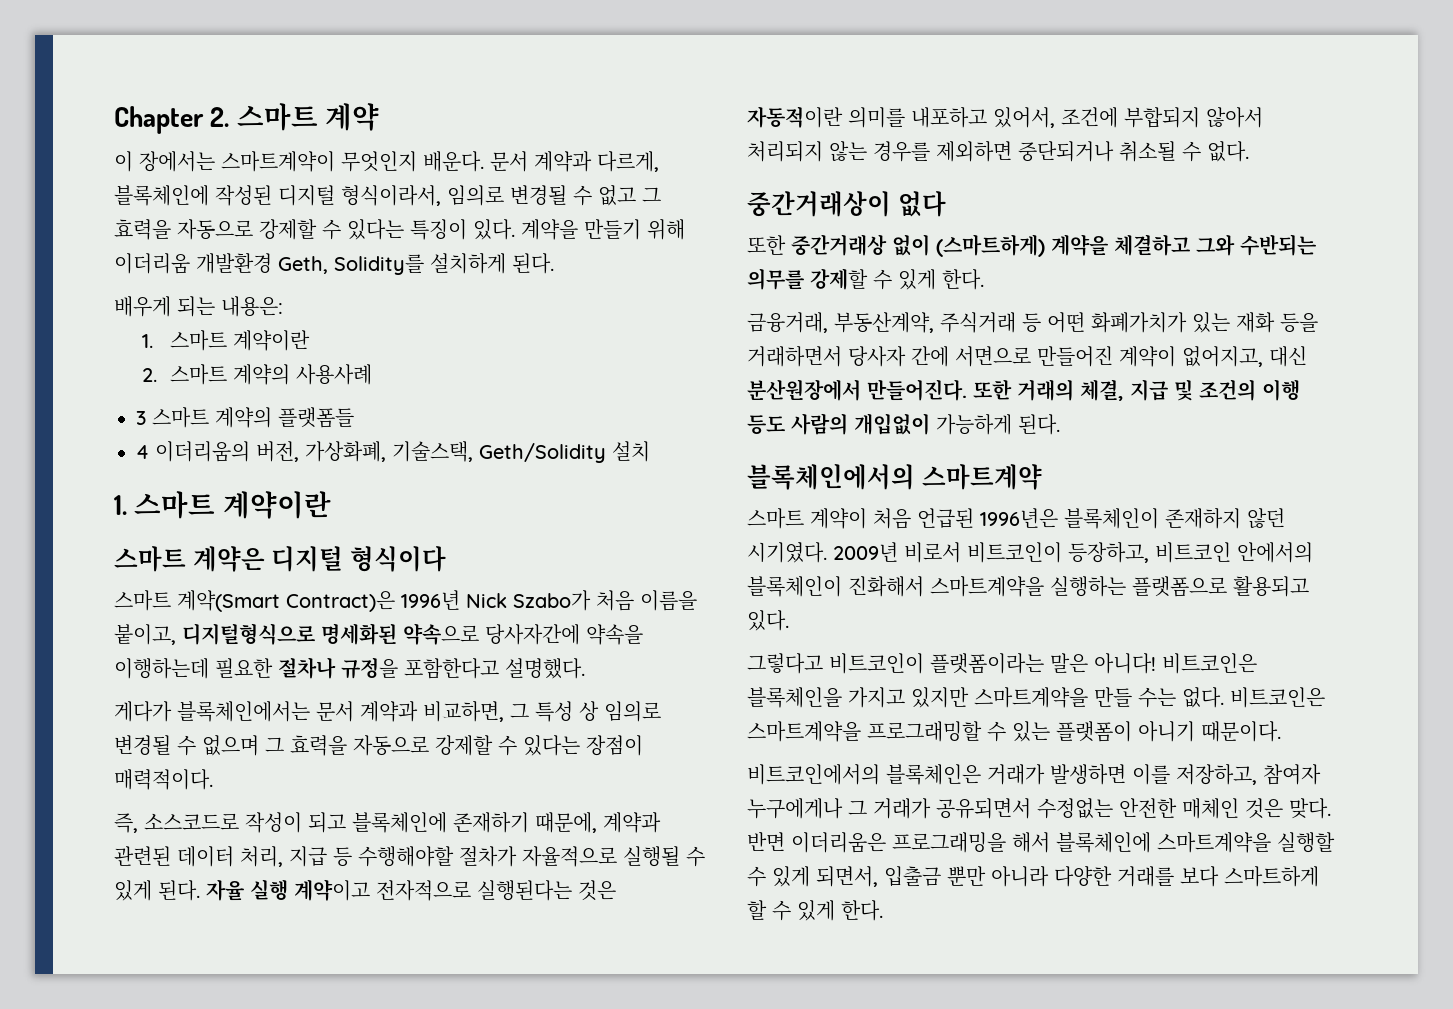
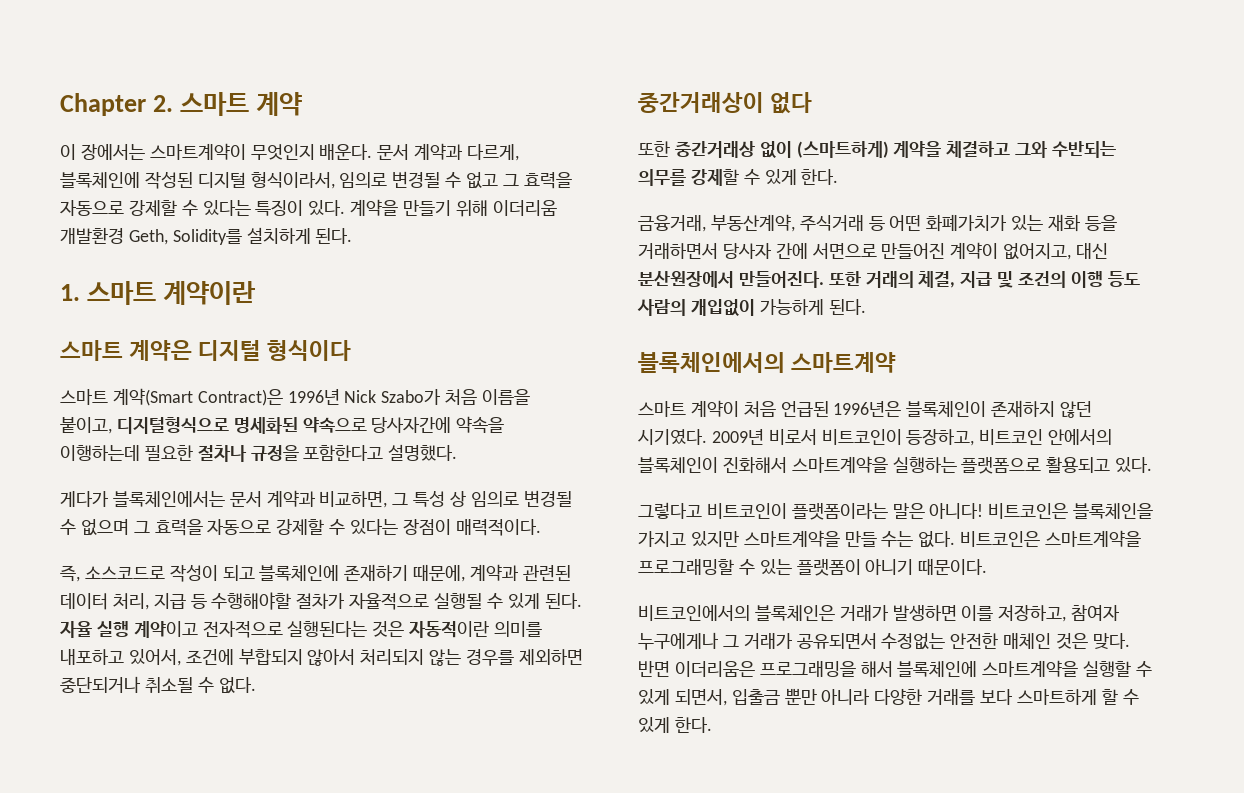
- 배우게 되는 내용은:
- 1. 스마트 계약이란
- 2. 스마트 계약의 사용사례
- 3 스마트 계약의 플랫폼들
- 4 이더리움의 버전, 가상화폐, 기술스택, Geth/Solidity 설치

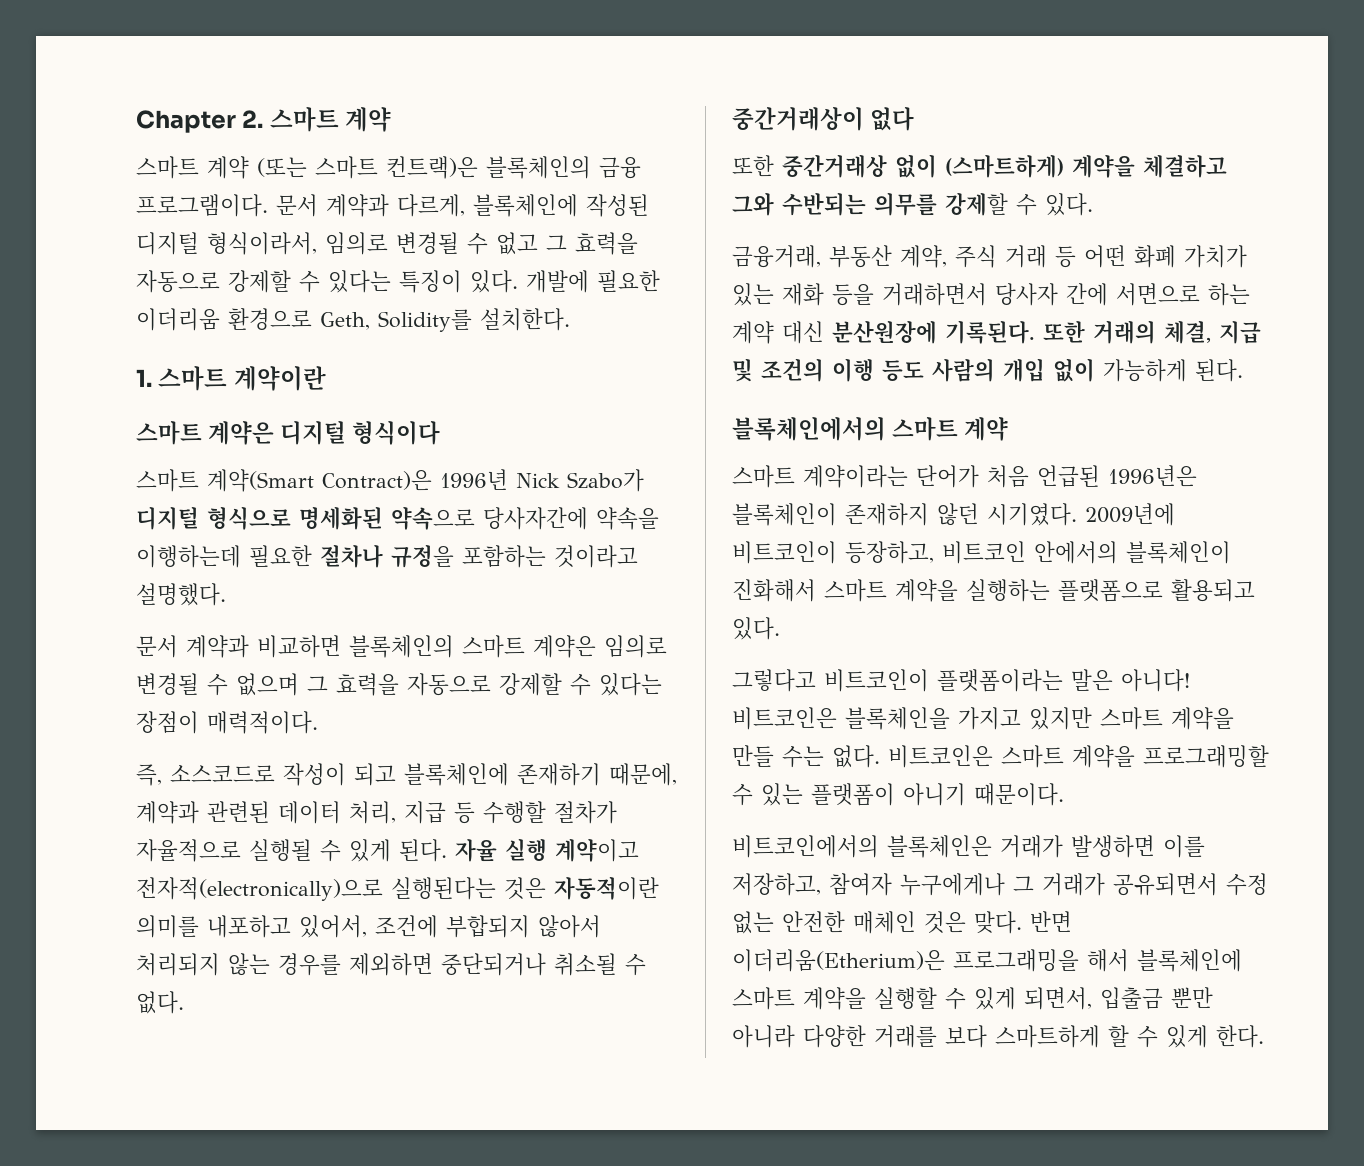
- 이 장에서는 스마트계약이 무엇인지 배운다.
+ 스마트 계약 (또는 스마트 컨트랙)은 블록체인의 금융 프로그램이다.
- 계약을 만들기 위해 이더리움 개발환경 Geth, Solidity를 설치하게 된다.
+ 개발에 필요한 이더리움 환경으로 Geth, Solidity를 설치한다.
- 스마트 계약(Smart Contract)은 1996년 Nick Szabo가 처음 이름을 붙이고, 디지털형식으로 명세화된 약속으로 당사자간에 약속을 이행하는데 필요한 절차나 규정을 포함한다고 설명했다.
+ 스마트 계약(Smart Contract)은 1996년 Nick Szabo가 디지털 형식으로 명세화된 약속으로 당사자간에 약속을 이행하는데 필요한 절차나 규정을 포함하는 것이라고 설명했다.
- 게다가 블록체인에서는 문서 계약과 비교하면, 그 특성 상 임의로 변경될 수 없으며 그 효력을 자동으로 강제할 수 있다는 장점이 매력적이다.
+ 문서 계약과 비교하면 블록체인의 스마트 계약은 임의로 변경될 수 없으며 그 효력을 자동으로 강제할 수 있다는 장점이 매력적이다.
- 즉, 소스코드로 작성이 되고 블록체인에 존재하기 때문에, 계약과 관련된 데이터 처리, 지급 등 수행해야할 절차가 자율적으로 실행될 수 있게 된다.
+ 즉, 소스코드로 작성이 되고 블록체인에 존재하기 때문에, 계약과 관련된 데이터 처리, 지급 등 수행할 절차가 자율적으로 실행될 수 있게 된다.
- 자율 실행 계약이고 전자적으로 실행된다는 것은 자동적이란 의미를 내포하고 있어서, 조건에 부합되지 않아서 처리되지 않는 경우를 제외하면 중단되거나 취소될 수 없다.
+ 자율 실행 계약이고 전자적(electronically)으로 실행된다는 것은 자동적이란 의미를 내포하고 있어서, 조건에 부합되지 않아서 처리되지 않는 경우를 제외하면 중단되거나 취소될 수 없다.
- 또한 중간거래상 없이 (스마트하게) 계약을 체결하고 그와 수반되는 의무를 강제할 수 있게 한다.
+ 또한 중간거래상 없이 (스마트하게) 계약을 체결하고 그와 수반되는 의무를 강제할 수 있다.
- 금융거래, 부동산계약, 주식거래 등 어떤 화폐가치가 있는 재화 등을 거래하면서 당사자 간에 서면으로 만들어진 계약이 없어지고, 대신 분산원장에서 만들어진다.
+ 금융거래, 부동산 계약, 주식 거래 등 어떤 화폐 가치가 있는 재화 등을 거래하면서 당사자 간에 서면으로 하는 계약 대신 분산원장에 기록된다.
- 또한 거래의 체결, 지급 및 조건의 이행 등도 사람의 개입없이 가능하게 된다.
+ 또한 거래의 체결, 지급 및 조건의 이행 등도 사람의 개입 없이 가능하게 된다.
- 블록체인에서의 스마트계약
- 스마트 계약이 처음 언급된 1996년은 블록체인이 존재하지 않던 시기였다.
+ 블록체인에서의 스마트 계약
+ 스마트 계약이라는 단어가 처음 언급된 1996년은 블록체인이 존재하지 않던 시기였다.
- 2009년 비로서 비트코인이 등장하고, 비트코인 안에서의 블록체인이 진화해서 스마트계약을 실행하는 플랫폼으로 활용되고 있다.
+ 2009년에 비트코인이 등장하고, 비트코인 안에서의 블록체인이 진화해서 스마트 계약을 실행하는 플랫폼으로 활용되고 있다.
- 비트코인은 블록체인을 가지고 있지만 스마트계약을 만들 수는 없다.
+ 비트코인은 블록체인을 가지고 있지만 스마트 계약을 만들 수는 없다.
- 비트코인은 스마트계약을 프로그래밍할 수 있는 플랫폼이 아니기 때문이다.
+ 비트코인은 스마트 계약을 프로그래밍할 수 있는 플랫폼이 아니기 때문이다.
- 비트코인에서의 블록체인은 거래가 발생하면 이를 저장하고, 참여자 누구에게나 그 거래가 공유되면서 수정없는 안전한 매체인 것은 맞다.
+ 비트코인에서의 블록체인은 거래가 발생하면 이를 저장하고, 참여자 누구에게나 그 거래가 공유되면서 수정 없는 안전한 매체인 것은 맞다.
- 반면 이더리움은 프로그래밍을 해서 블록체인에 스마트계약을 실행할 수 있게 되면서, 입출금 뿐만 아니라 다양한 거래를 보다 스마트하게 할 수 있게 한다.
+ 반면 이더리움(Etherium)은 프로그래밍을 해서 블록체인에 스마트 계약을 실행할 수 있게 되면서, 입출금 뿐만 아니라 다양한 거래를 보다 스마트하게 할 수 있게 한다.

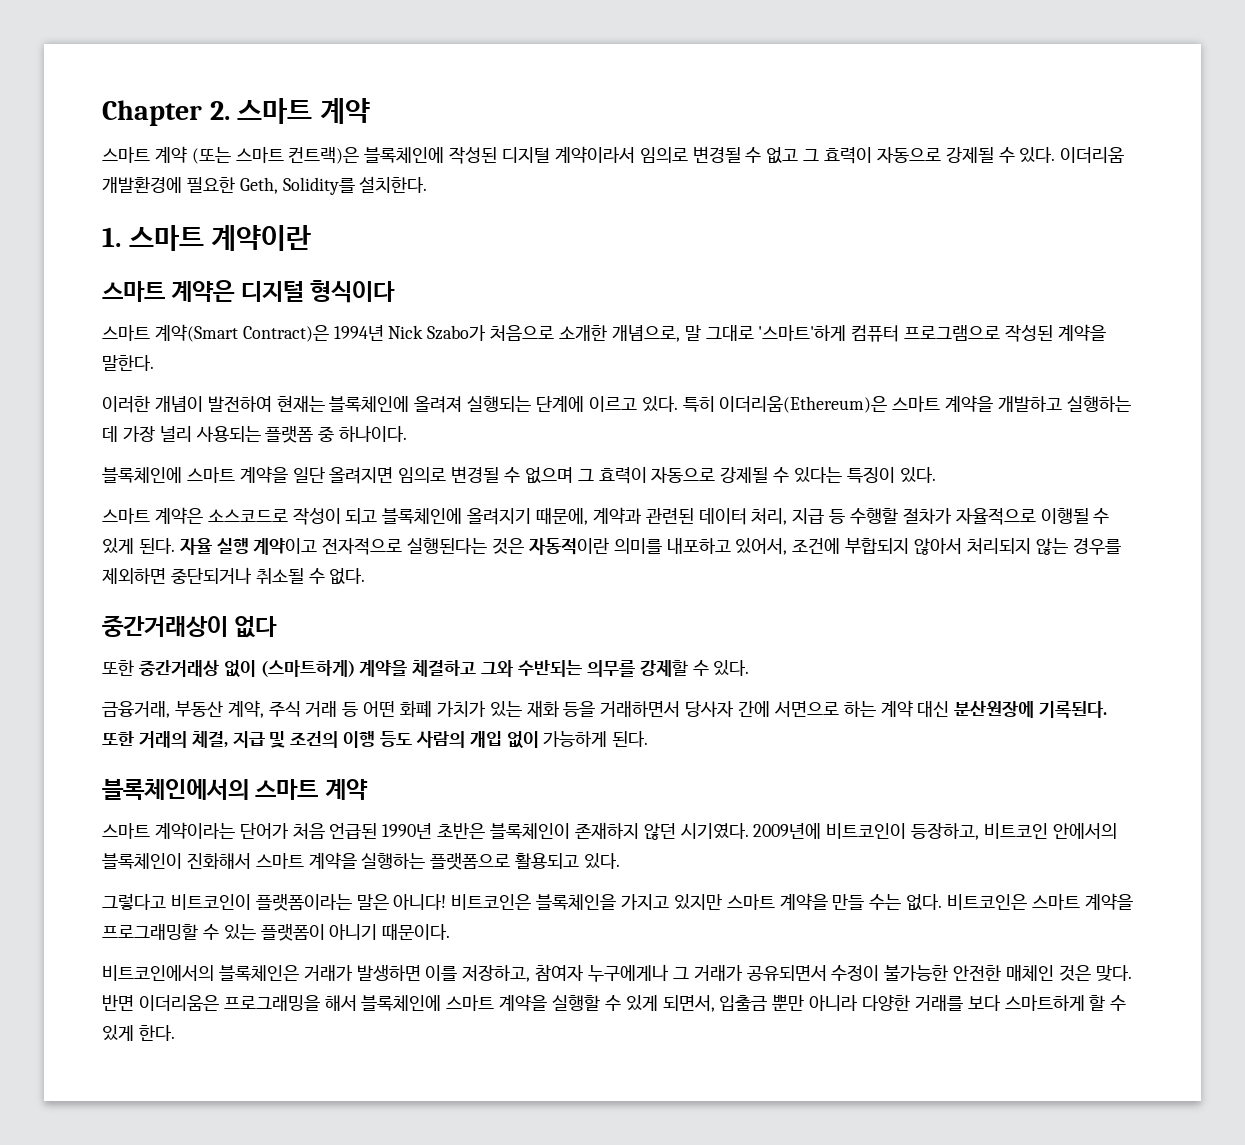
- 스마트 계약 (또는 스마트 컨트랙)은 블록체인의 금융 프로그램이다. 문서 계약과 다르게, 블록체인에 작성된 디지털 형식이라서, 임의로 변경될 수 없고 그 효력을 자동으로 강제할 수 있다는 특징이 있다. 개발에 필요한 이더리움 환경으로 Geth, Solidity를 설치한다.
+ 스마트 계약 (또는 스마트 컨트랙)은 블록체인에 작성된 디지털 계약이라서 임의로 변경될 수 없고 그 효력이 자동으로 강제될 수 있다. 이더리움 개발환경에 필요한 Geth, Solidity를 설치한다.
- 스마트 계약(Smart Contract)은 1996년 Nick Szabo가 디지털 형식으로 명세화된 약속으로 당사자간에 약속을 이행하는데 필요한 절차나 규정을 포함하는 것이라고 설명했다.
- 문서 계약과 비교하면 블록체인의 스마트 계약은 임의로 변경될 수 없으며 그 효력을 자동으로 강제할 수 있다는 장점이 매력적이다.
- 즉, 소스코드로 작성이 되고 블록체인에 존재하기 때문에, 계약과 관련된 데이터 처리, 지급 등 수행할 절차가 자율적으로 실행될 수 있게 된다.
+ 스마트 계약(Smart Contract)은 1994년 Nick Szabo가 처음으로 소개한 개념으로, 말 그대로 '스마트'하게 컴퓨터 프로그램으로 작성된 계약을 말한다.
+ 이러한 개념이 발전하여 현재는 블록체인에 올려져 실행되는 단계에 이르고 있다. 특히 이더리움(Ethereum)은 스마트 계약을 개발하고 실행하는 데 가장 널리 사용되는 플랫폼 중 하나이다.
+ 블록체인에 스마트 계약을 일단 올려지면 임의로 변경될 수 없으며 그 효력이 자동으로 강제될 수 있다는 특징이 있다.
+ 스마트 계약은 소스코드로 작성이 되고 블록체인에 올려지기 때문에, 계약과 관련된 데이터 처리, 지급 등 수행할 절차가 자율적으로 이행될 수 있게 된다.
- 자율 실행 계약이고 전자적(electronically)으로 실행된다는 것은 자동적이란 의미를 내포하고 있어서, 조건에 부합되지 않아서 처리되지 않는 경우를 제외하면 중단되거나 취소될 수 없다.
+ 자율 실행 계약이고 전자적으로 실행된다는 것은 자동적이란 의미를 내포하고 있어서, 조건에 부합되지 않아서 처리되지 않는 경우를 제외하면 중단되거나 취소될 수 없다.
- 스마트 계약이라는 단어가 처음 언급된 1996년은 블록체인이 존재하지 않던 시기였다.
+ 스마트 계약이라는 단어가 처음 언급된 1990년 초반은 블록체인이 존재하지 않던 시기였다.
- 비트코인에서의 블록체인은 거래가 발생하면 이를 저장하고, 참여자 누구에게나 그 거래가 공유되면서 수정 없는 안전한 매체인 것은 맞다.
+ 비트코인에서의 블록체인은 거래가 발생하면 이를 저장하고, 참여자 누구에게나 그 거래가 공유되면서 수정이 불가능한 안전한 매체인 것은 맞다.
- 반면 이더리움(Etherium)은 프로그래밍을 해서 블록체인에 스마트 계약을 실행할 수 있게 되면서, 입출금 뿐만 아니라 다양한 거래를 보다 스마트하게 할 수 있게 한다.
+ 반면 이더리움은 프로그래밍을 해서 블록체인에 스마트 계약을 실행할 수 있게 되면서, 입출금 뿐만 아니라 다양한 거래를 보다 스마트하게 할 수 있게 한다.

